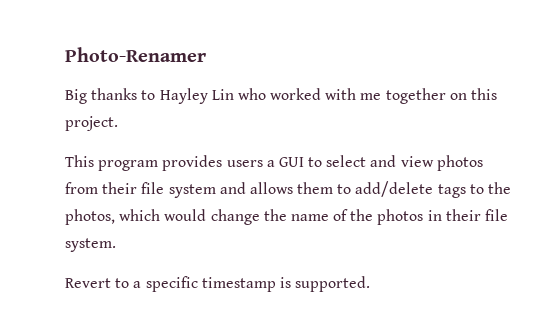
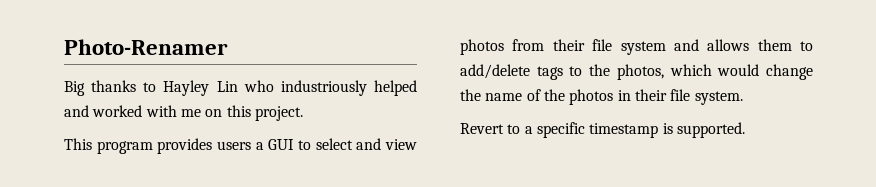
- Big thanks to Hayley Lin who worked with me together on this project.
+ Big thanks to Hayley Lin who industriously helped and worked with me on this project.

